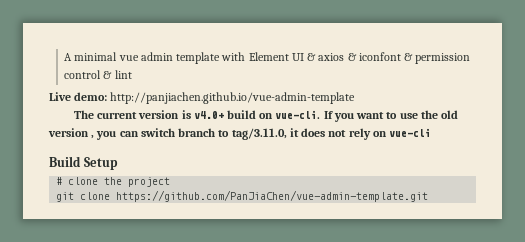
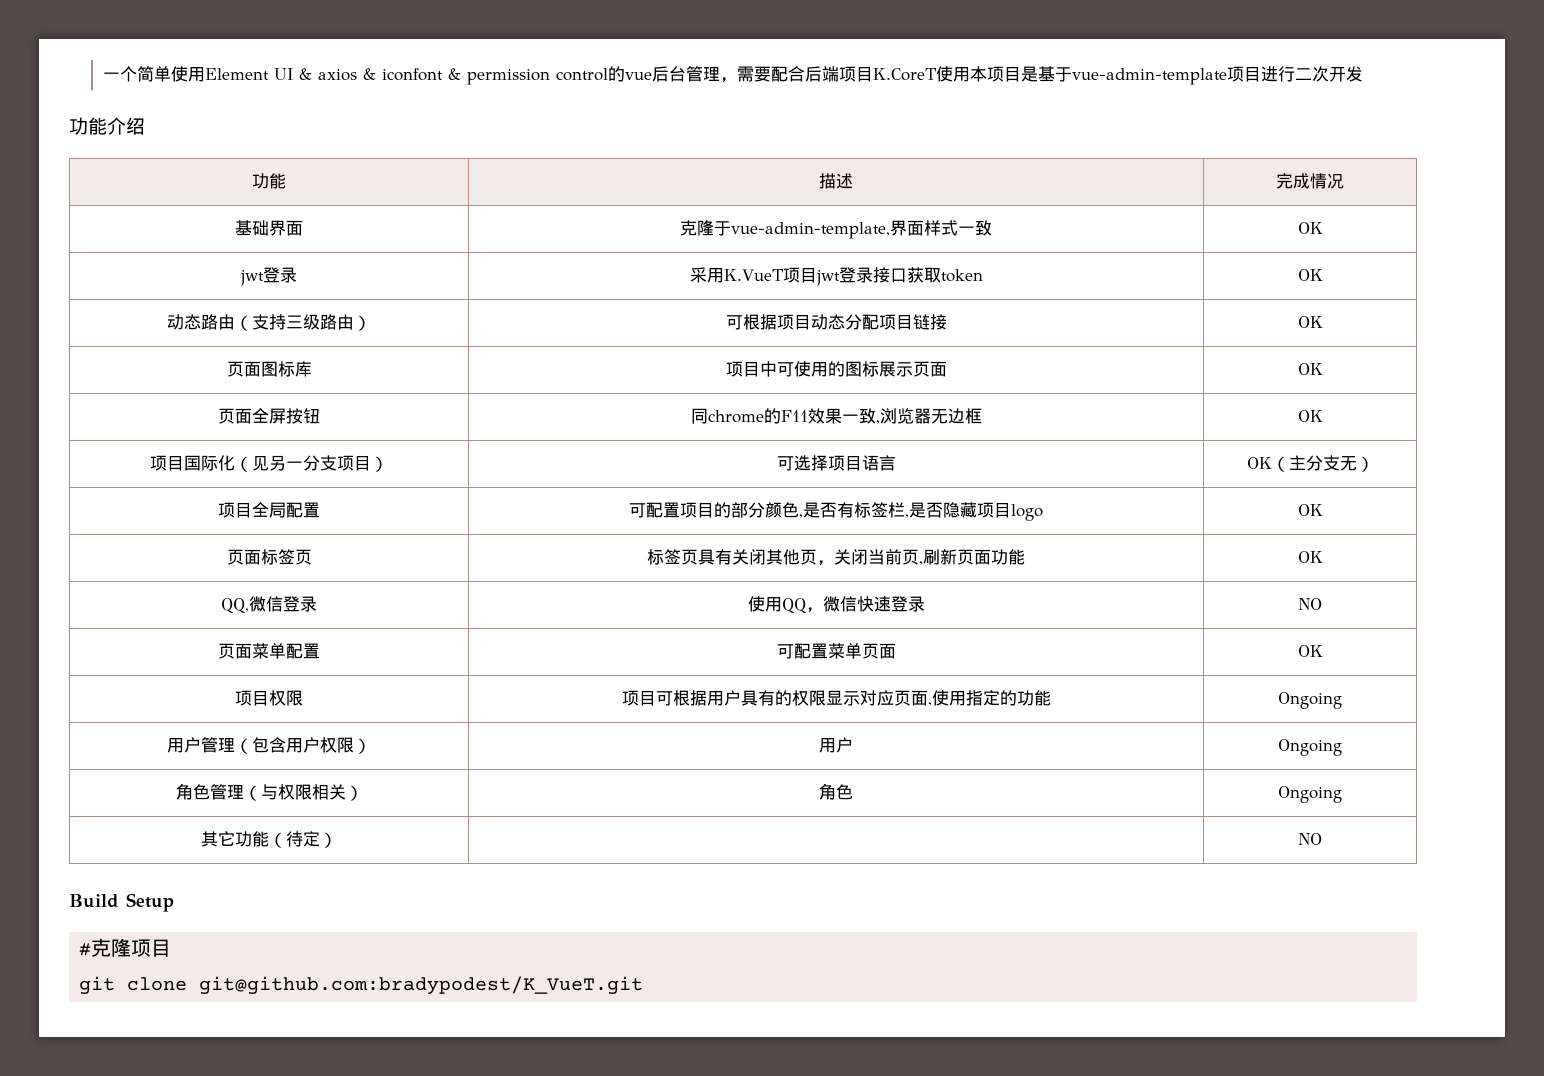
- A minimal vue admin template with Element UI & axios & iconfont & permission control & lint
- Live demo: http://panjiachen.github.io/vue-admin-template
- The current version is v4.0+ build on vue-cli. If you want to use the old version , you can switch branch to tag/3.11.0, it does not rely on vue-cli
+ 一个简单使用Element UI & axios & iconfont & permission control的vue后台管理，需要配合后端项目K.CoreT使用本项目是基于vue-admin-template项目进行二次开发
+ 功能介绍
+ 功能 | 描述 | 完成情况
+ 基础界面 | 克隆于vue-admin-template,界面样式一致 | OK
+ jwt登录 | 采用K.VueT项目jwt登录接口获取token | OK
+ 动态路由（支持三级路由） | 可根据项目动态分配项目链接 | OK
+ 页面图标库 | 项目中可使用的图标展示页面 | OK
+ 页面全屏按钮 | 同chrome的F11效果一致,浏览器无边框 | OK
+ 项目国际化（见另一分支项目） | 可选择项目语言 | OK（主分支无）
+ 项目全局配置 | 可配置项目的部分颜色,是否有标签栏,是否隐藏项目logo | OK
+ 页面标签页 | 标签页具有关闭其他页，关闭当前页,刷新页面功能 | OK
+ QQ,微信登录 | 使用QQ，微信快速登录 | NO
+ 页面菜单配置 | 可配置菜单页面 | OK
+ 项目权限 | 项目可根据用户具有的权限显示对应页面,使用指定的功能 | Ongoing
+ 用户管理（包含用户权限） | 用户 | Ongoing
+ 角色管理（与权限相关） | 角色 | Ongoing
+ 其它功能（待定） | | NO
- # clone the project
+ #克隆项目
- git clone https://github.com/PanJiaChen/vue-admin-template.git
+ git clone git@github.com:bradypodest/K_VueT.git

